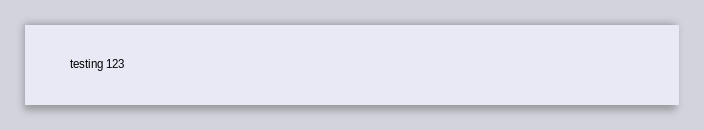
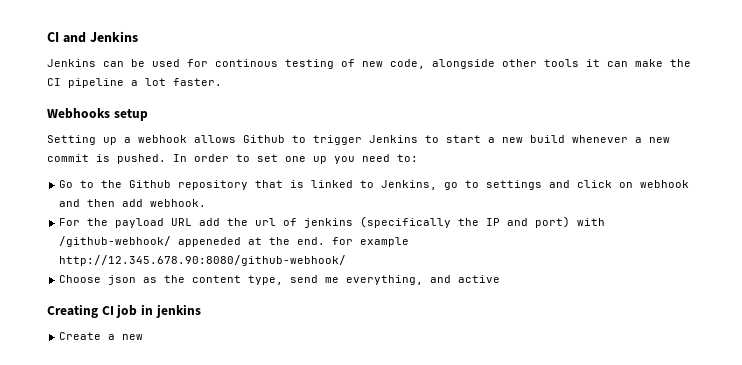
- testing 123
+ CI and Jenkins
+ Jenkins can be used for continous testing of new code, alongside other tools it can make the CI pipeline a lot faster.
+ Webhooks setup
+ Setting up a webhook allows Github to trigger Jenkins to start a new build whenever a new commit is pushed. In order to set one up you need to:
+ Go to the Github repository that is linked to Jenkins, go to settings and click on webhook and then add webhook.
+ For the payload URL add the url of jenkins (specifically the IP and port) with /github-webhook/ appeneded at the end. for example http://12.345.678.90:8080/github-webhook/
+ Choose json as the content type, send me everything, and active
+ Creating CI job in jenkins
+ Create a new

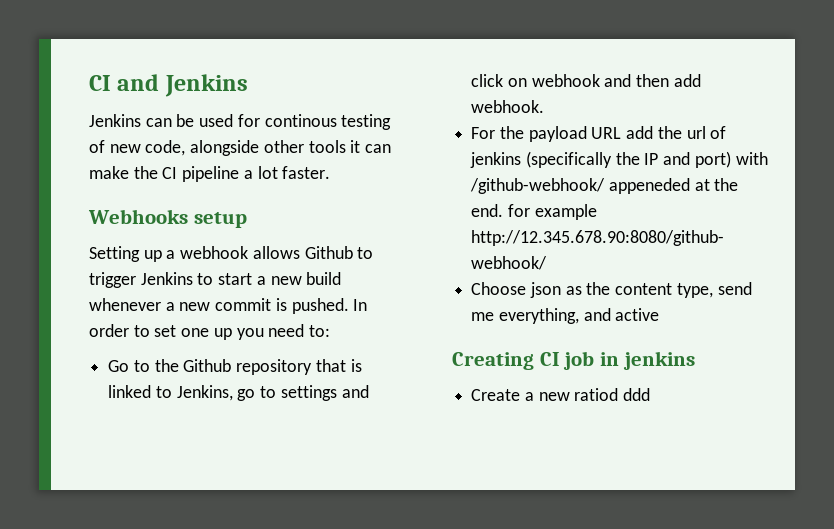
- Create a new
+ Create a new ratiod ddd

